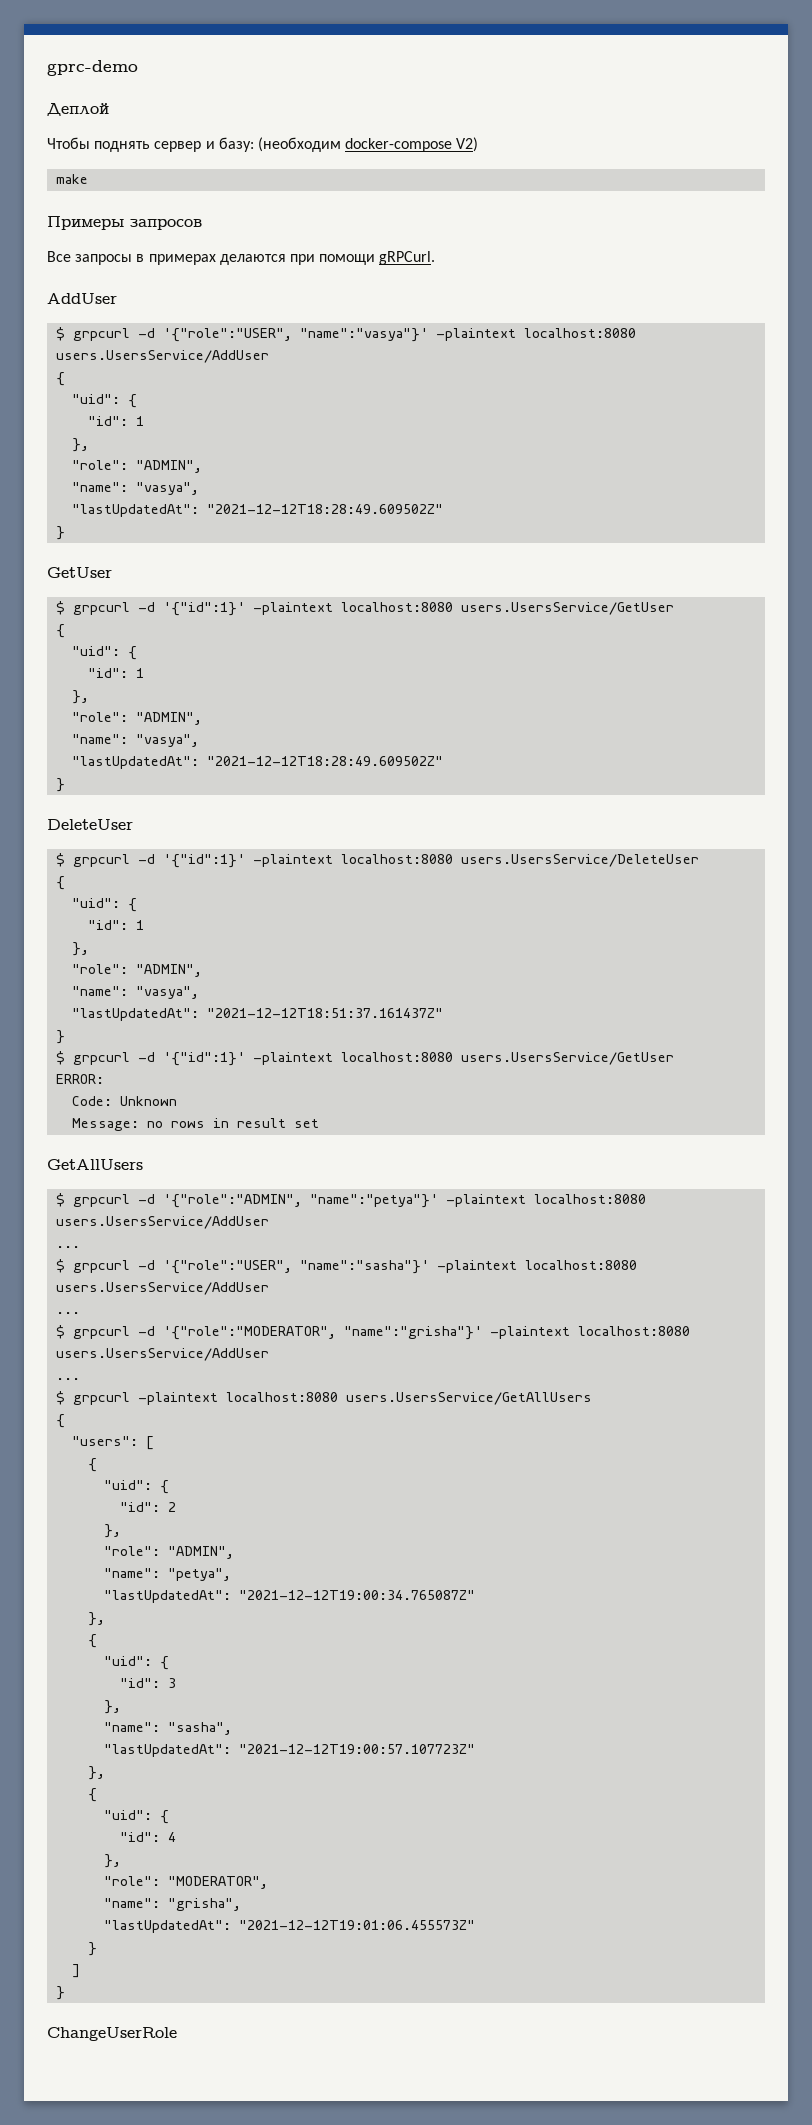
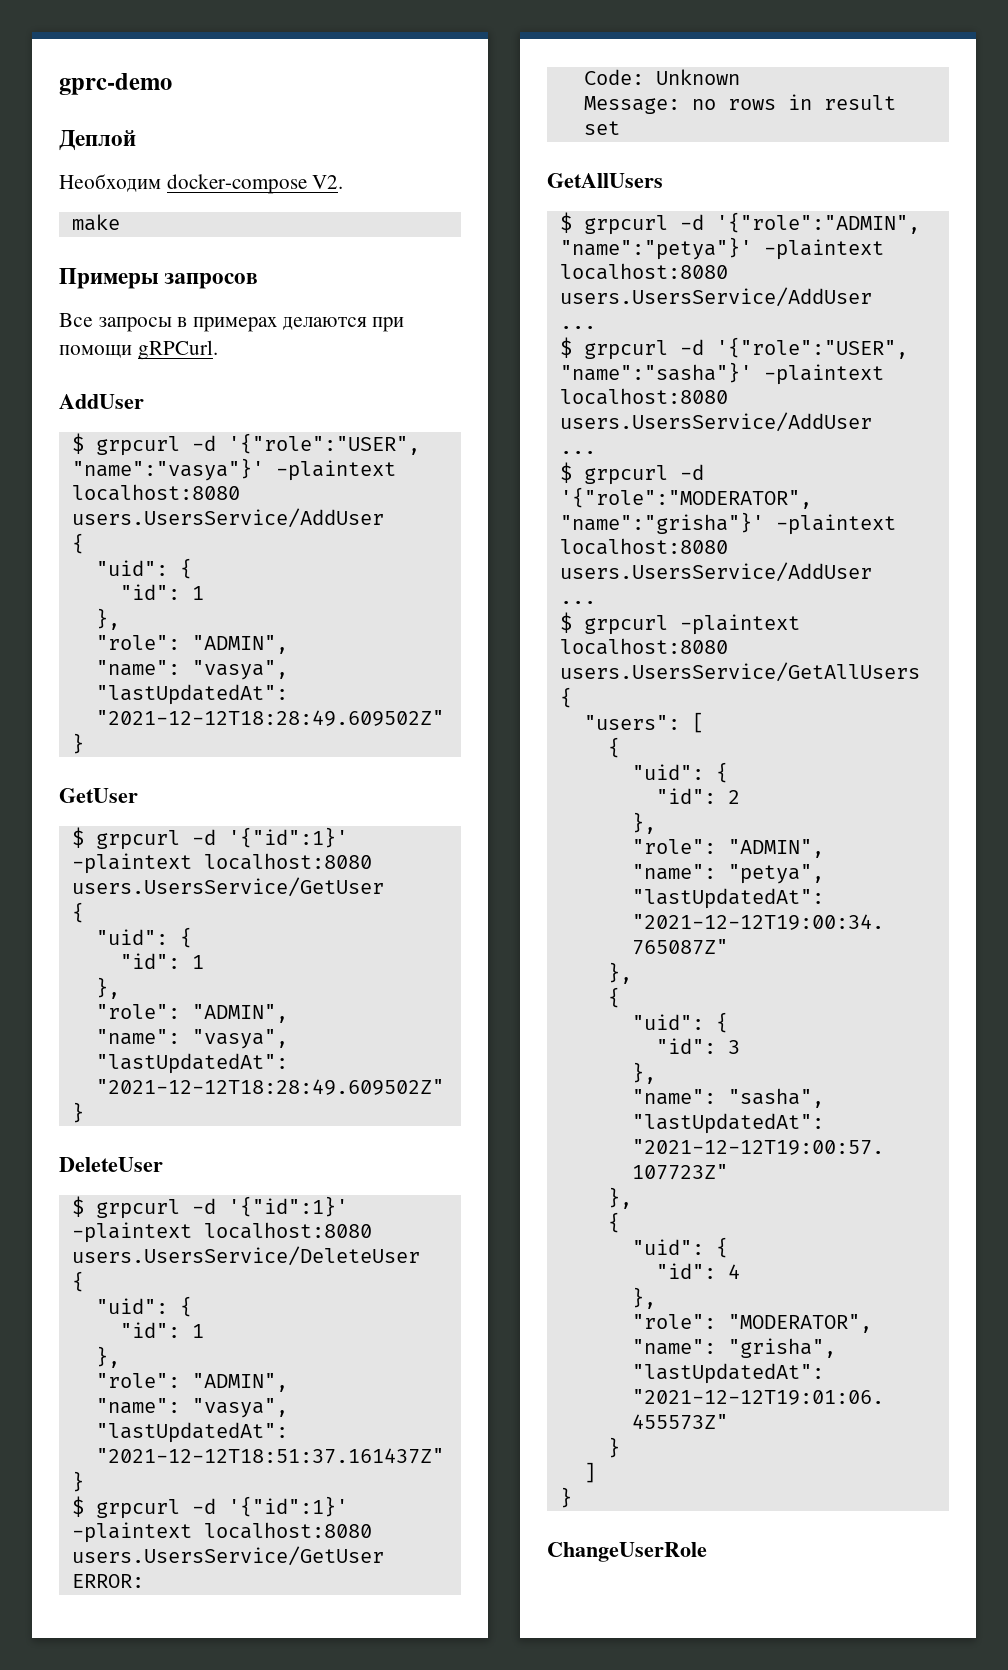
- Чтобы поднять сервер и базу: (необходим docker-compose V2)
+ Необходим docker-compose V2.

